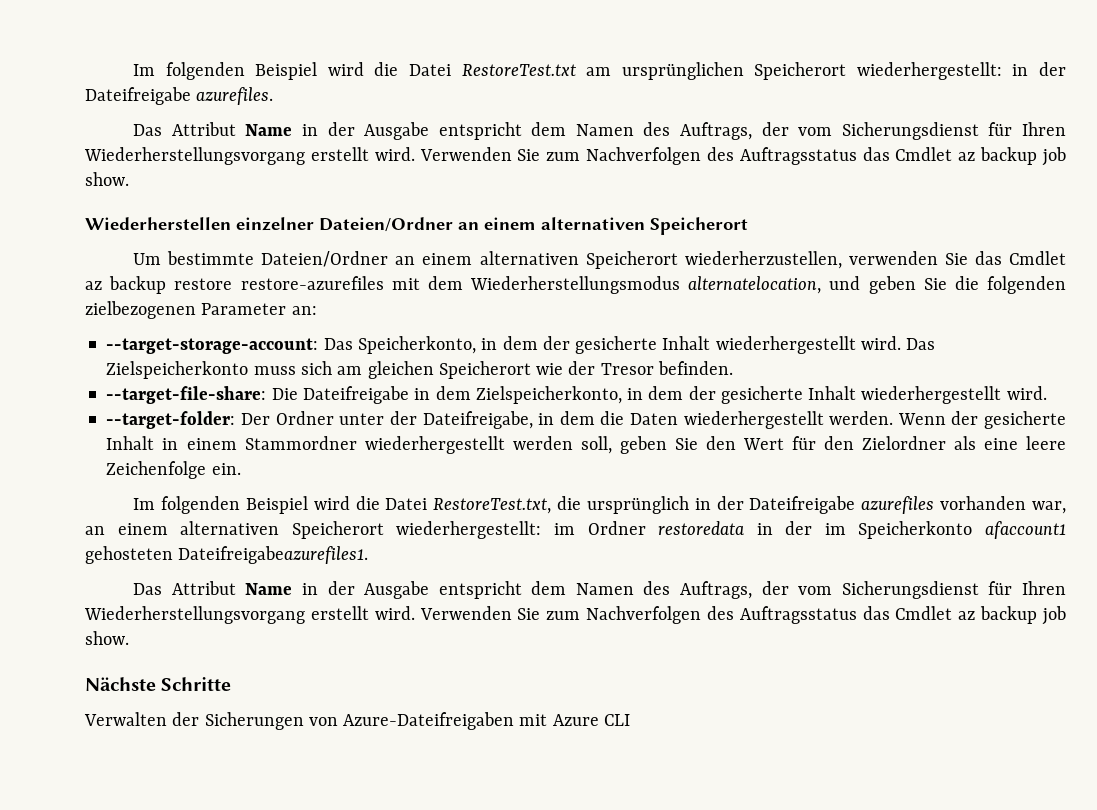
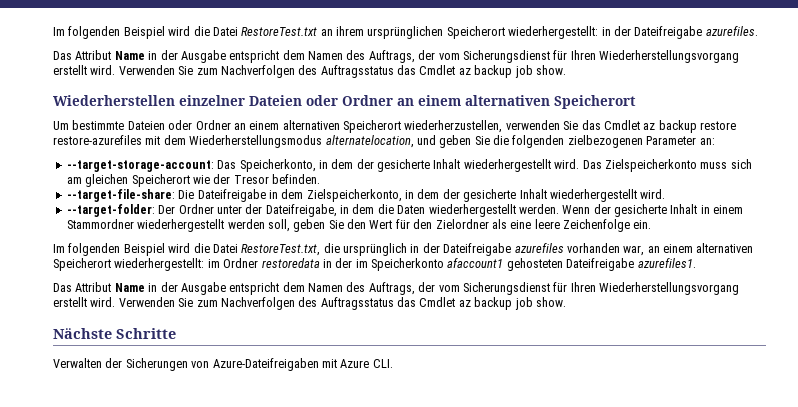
- Im folgenden Beispiel wird die Datei RestoreTest.txt am ursprünglichen Speicherort wiederhergestellt: in der Dateifreigabe azurefiles.
+ Im folgenden Beispiel wird die Datei RestoreTest.txt an ihrem ursprünglichen Speicherort wiederhergestellt: in der Dateifreigabe azurefiles.
- Wiederherstellen einzelner Dateien/Ordner an einem alternativen Speicherort
+ Wiederherstellen einzelner Dateien oder Ordner an einem alternativen Speicherort
- Um bestimmte Dateien/Ordner an einem alternativen Speicherort wiederherzustellen, verwenden Sie das Cmdlet az backup restore restore-azurefiles mit dem Wiederherstellungsmodus alternatelocation, und geben Sie die folgenden zielbezogenen Parameter an:
+ Um bestimmte Dateien oder Ordner an einem alternativen Speicherort wiederherzustellen, verwenden Sie das Cmdlet az backup restore restore-azurefiles mit dem Wiederherstellungsmodus alternatelocation, und geben Sie die folgenden zielbezogenen Parameter an:
- Im folgenden Beispiel wird die Datei RestoreTest.txt, die ursprünglich in der Dateifreigabe azurefiles vorhanden war, an einem alternativen Speicherort wiederhergestellt: im Ordner restoredata in der im Speicherkonto afaccount1 gehosteten Dateifreigabeazurefiles1.
+ Im folgenden Beispiel wird die Datei RestoreTest.txt, die ursprünglich in der Dateifreigabe azurefiles vorhanden war, an einem alternativen Speicherort wiederhergestellt: im Ordner restoredata in der im Speicherkonto afaccount1 gehosteten Dateifreigabe azurefiles1.
- Verwalten der Sicherungen von Azure-Dateifreigaben mit Azure CLI
+ Verwalten der Sicherungen von Azure-Dateifreigaben mit Azure CLI.

